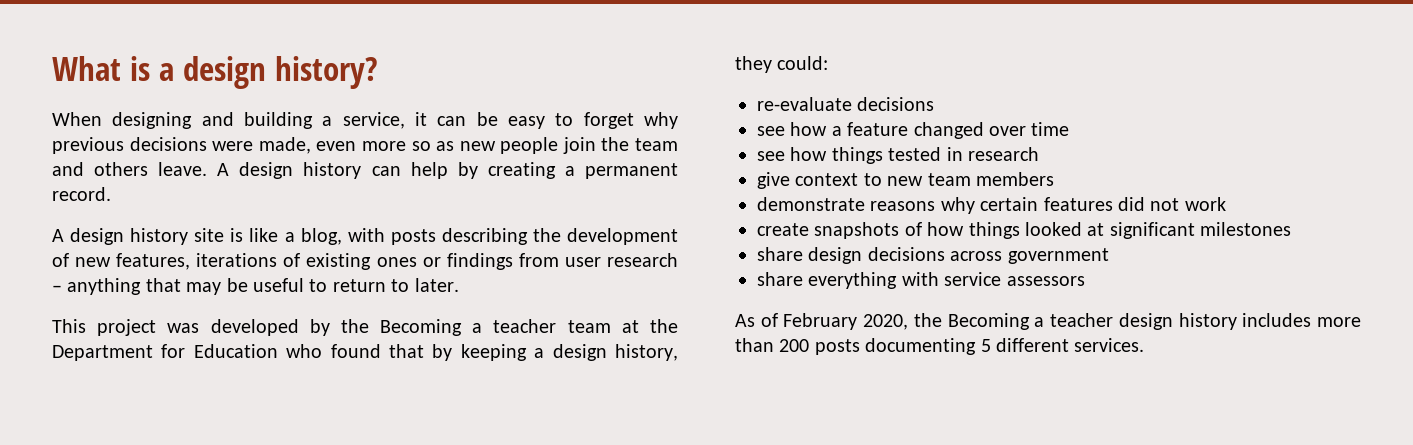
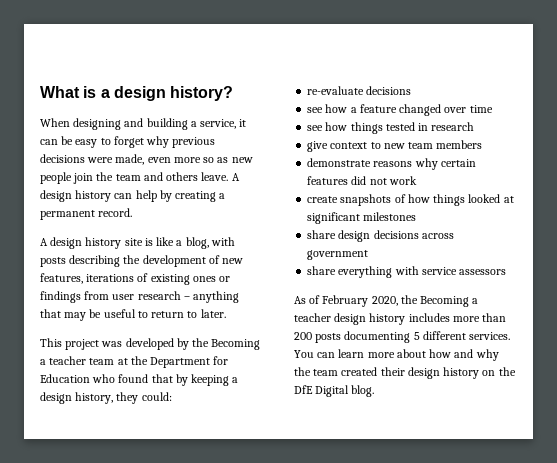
+ You can learn more about how and why the team created their design history on the DfE Digital blog.

